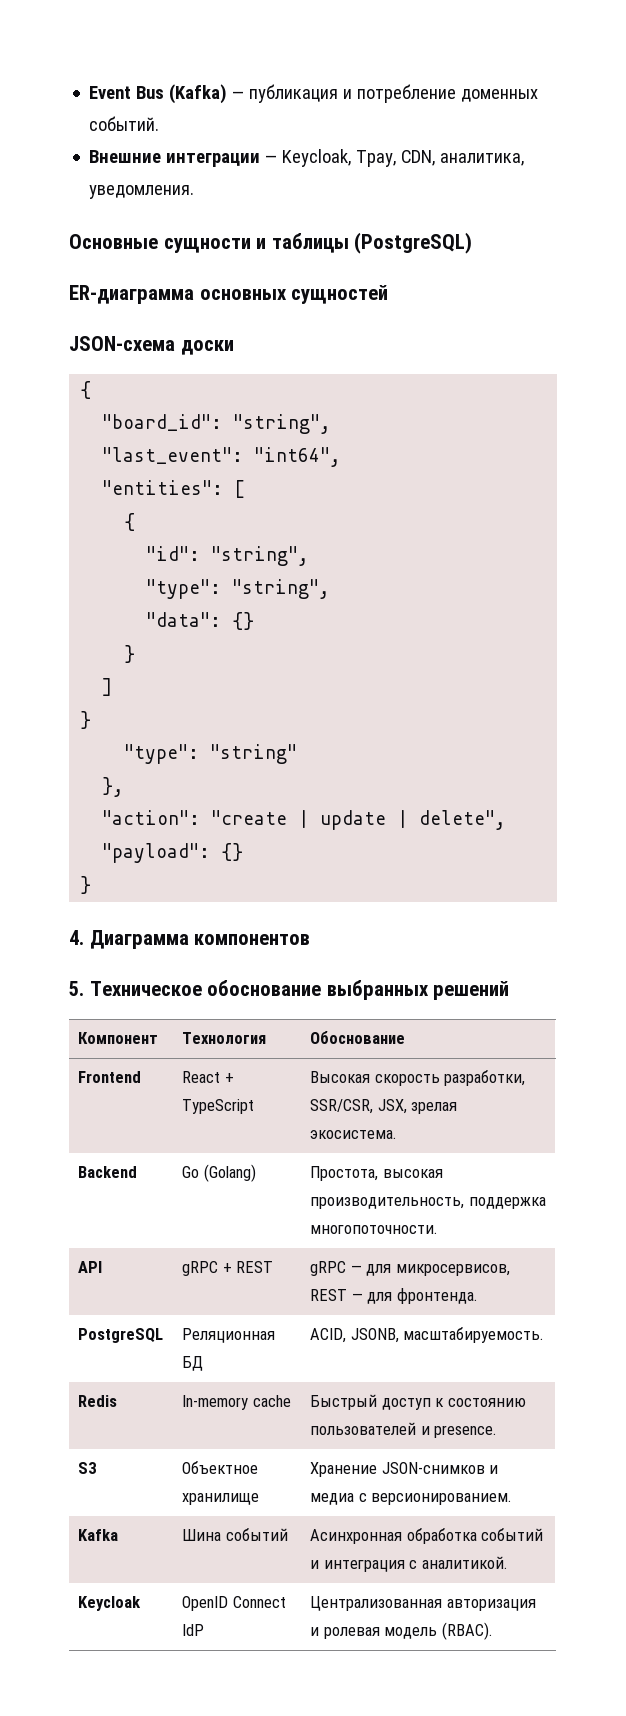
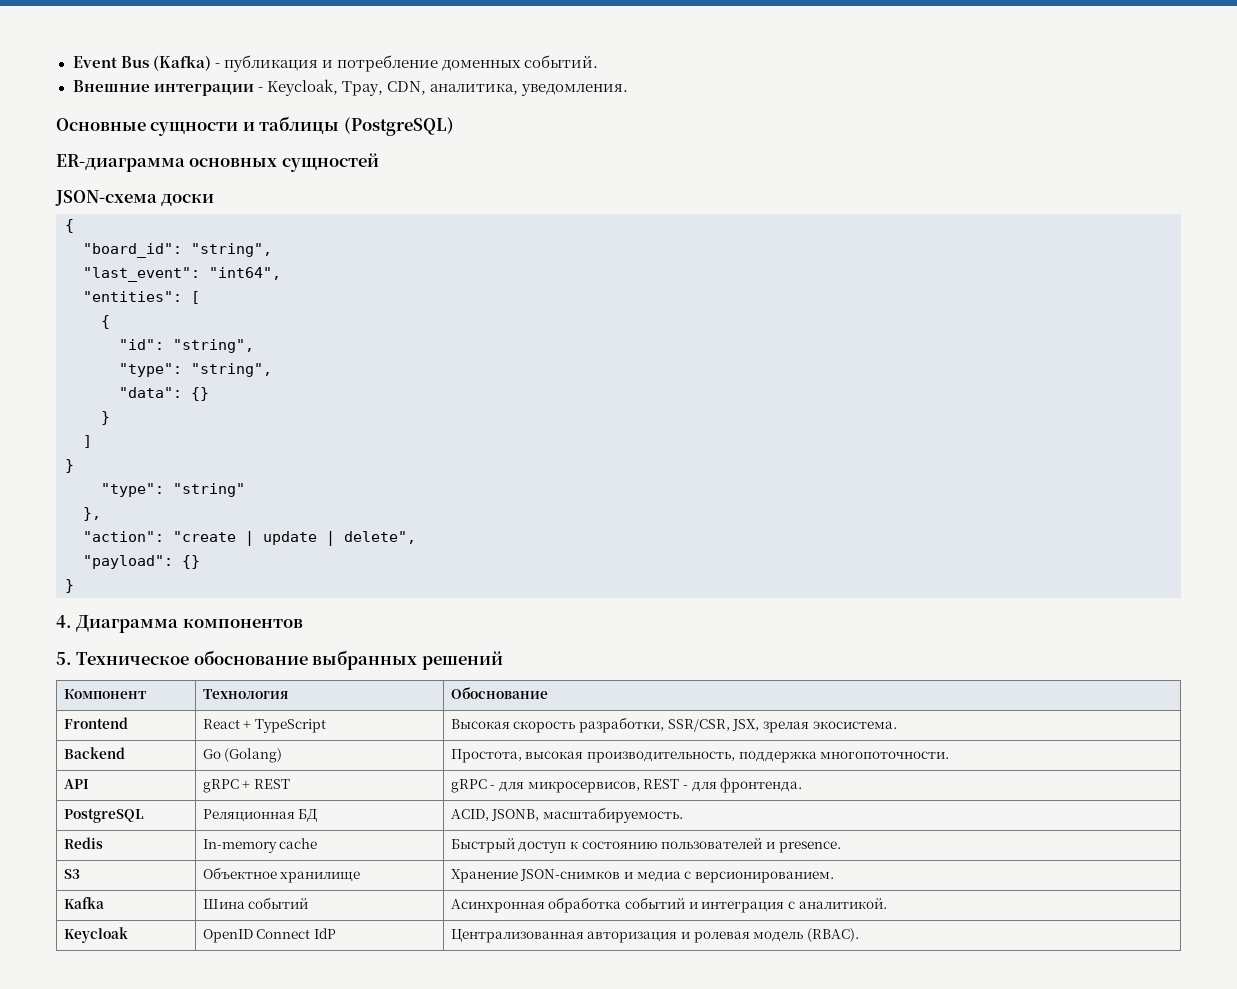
- Event Bus (Kafka) — публикация и потребление доменных событий.
+ Event Bus (Kafka) - публикация и потребление доменных событий.
- Внешние интеграции — Keycloak, Tpay, CDN, аналитика, уведомления.
+ Внешние интеграции - Keycloak, Tpay, CDN, аналитика, уведомления.
- API | gRPC + REST | gRPC — для микросервисов, REST — для фронтенда.
+ API | gRPC + REST | gRPC - для микросервисов, REST - для фронтенда.

